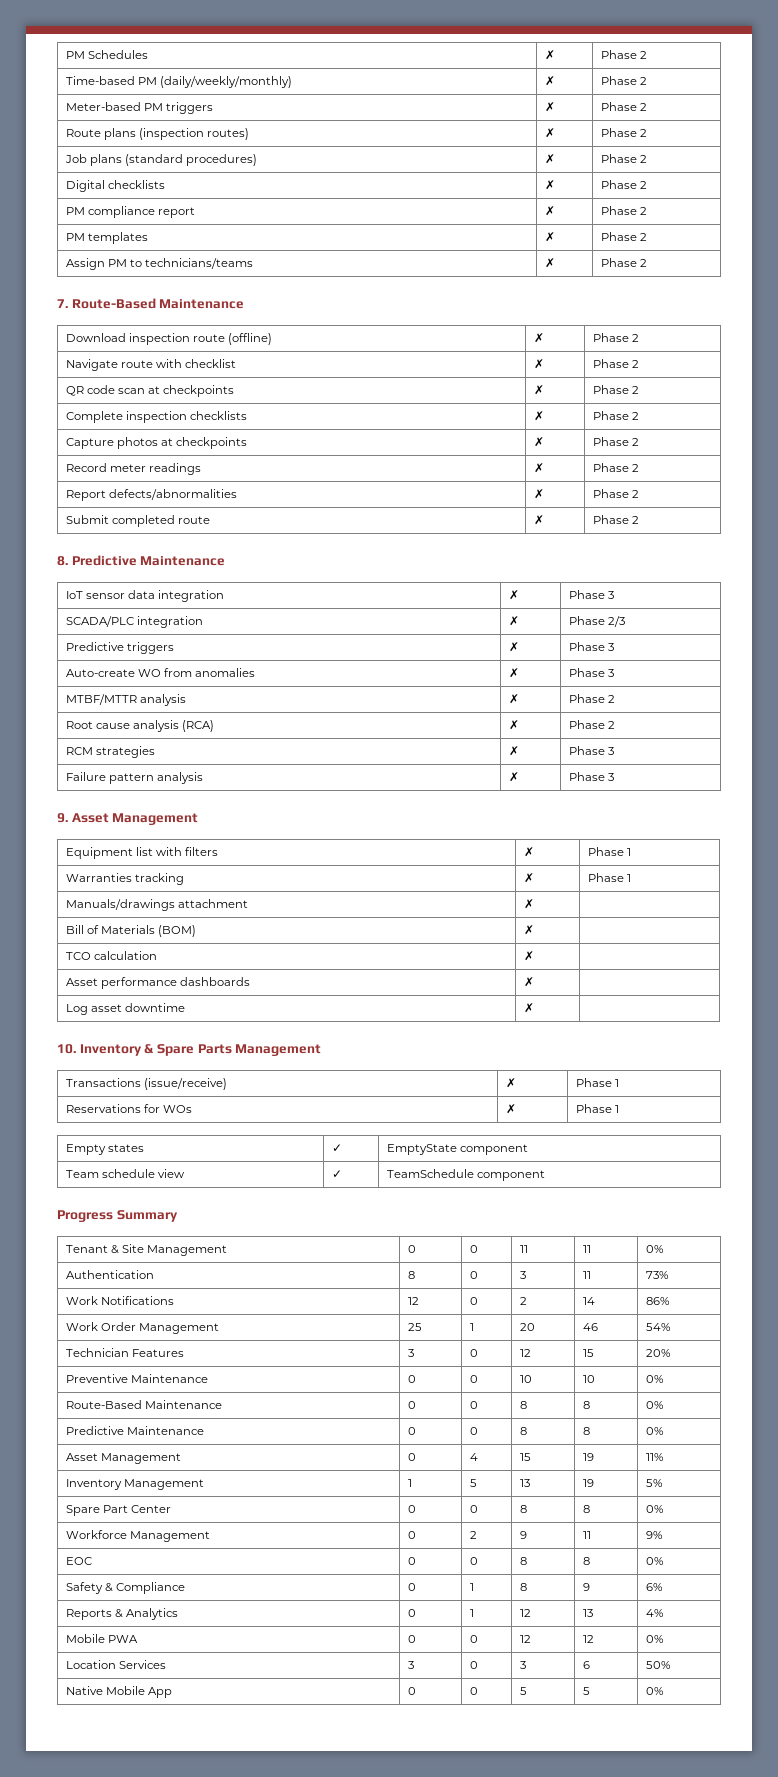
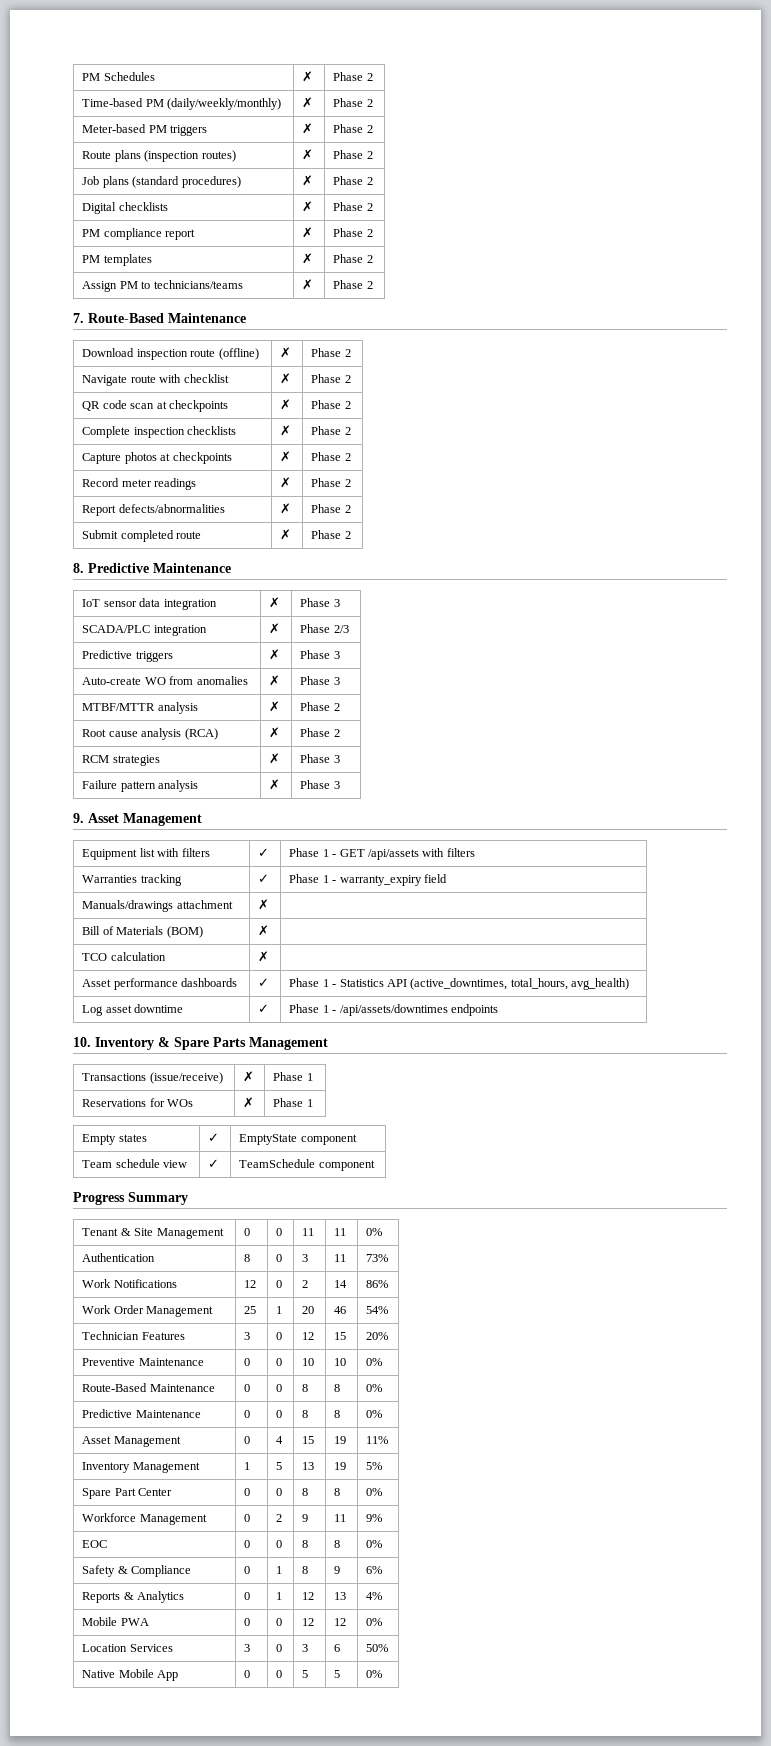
- Equipment list with filters | ✗ | Phase 1
+ Equipment list with filters | ✓ | Phase 1 - GET /api/assets with filters
- Warranties tracking | ✗ | Phase 1
+ Warranties tracking | ✓ | Phase 1 - warranty_expiry field
- Asset performance dashboards | ✗ |
- Log asset downtime | ✗ |
+ Asset performance dashboards | ✓ | Phase 1 - Statistics API (active_downtimes, total_hours, avg_health)
+ Log asset downtime | ✓ | Phase 1 - /api/assets/downtimes endpoints

